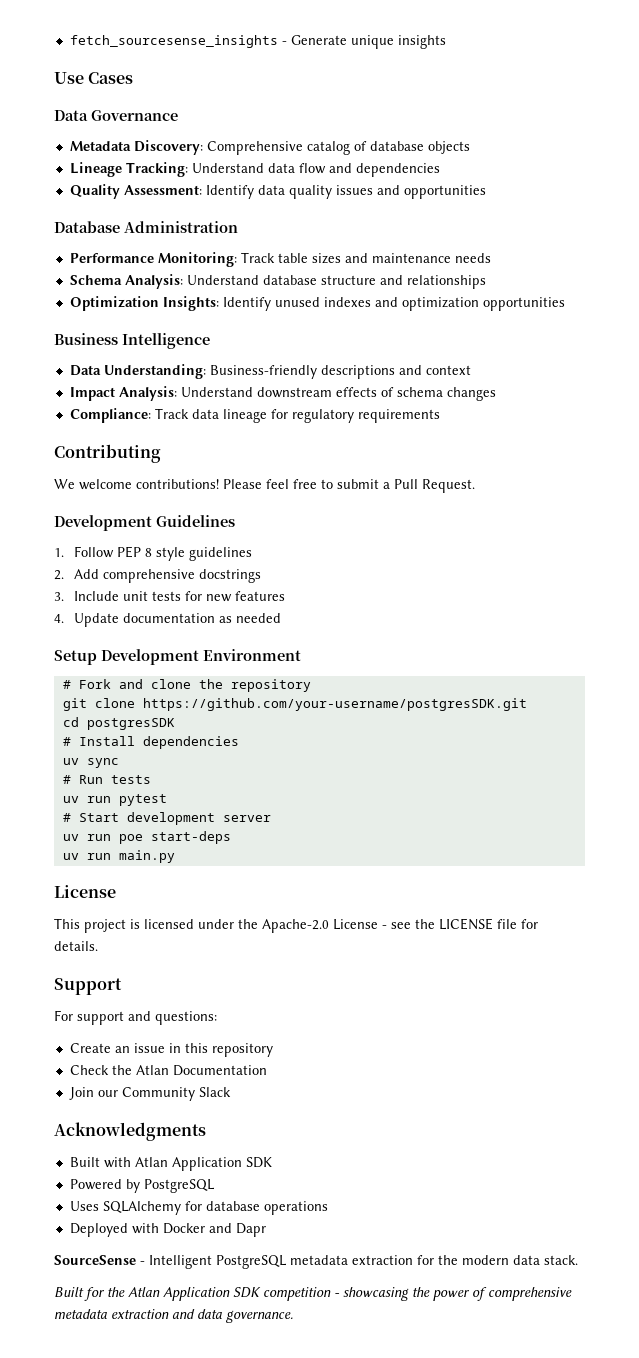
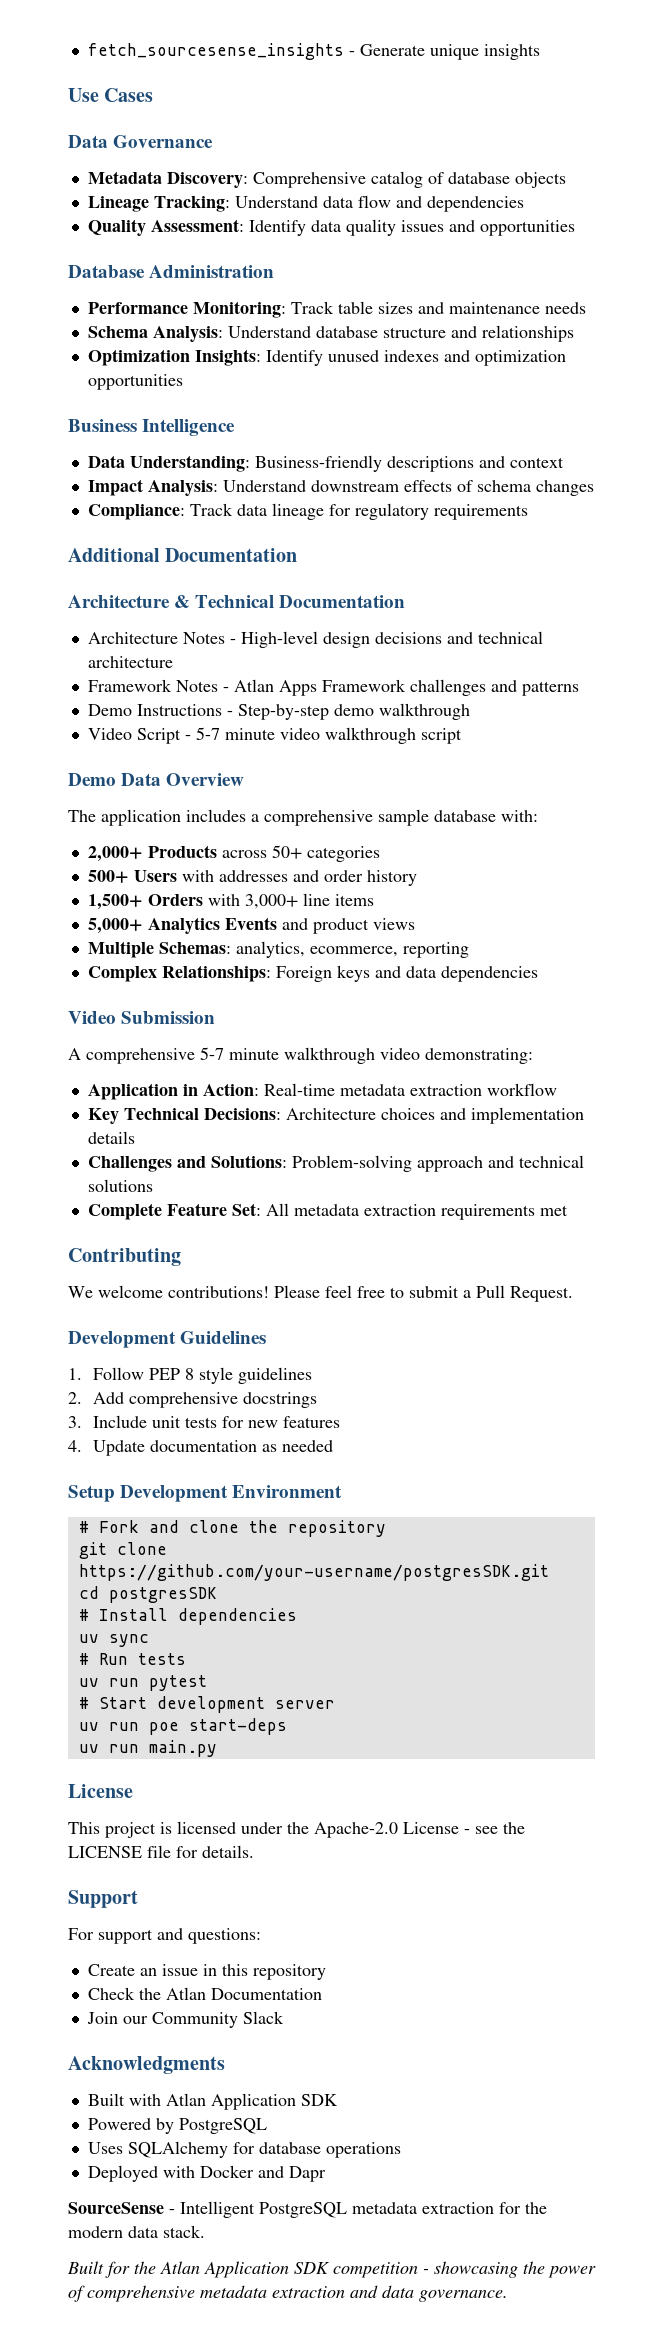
+ Additional Documentation
+ Architecture & Technical Documentation
+ Architecture Notes - High-level design decisions and technical architecture
+ Framework Notes - Atlan Apps Framework challenges and patterns
+ Demo Instructions - Step-by-step demo walkthrough
+ Video Script - 5-7 minute video walkthrough script
+ Demo Data Overview
+ The application includes a comprehensive sample database with:
+ 2,000+ Products across 50+ categories
+ 500+ Users with addresses and order history
+ 1,500+ Orders with 3,000+ line items
+ 5,000+ Analytics Events and product views
+ Multiple Schemas: analytics, ecommerce, reporting
+ Complex Relationships: Foreign keys and data dependencies
+ Video Submission
+ A comprehensive 5-7 minute walkthrough video demonstrating:
+ Application in Action: Real-time metadata extraction workflow
+ Key Technical Decisions: Architecture choices and implementation details
+ Challenges and Solutions: Problem-solving approach and technical solutions
+ Complete Feature Set: All metadata extraction requirements met

